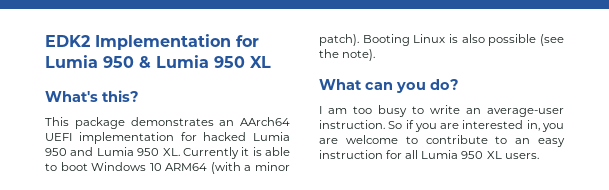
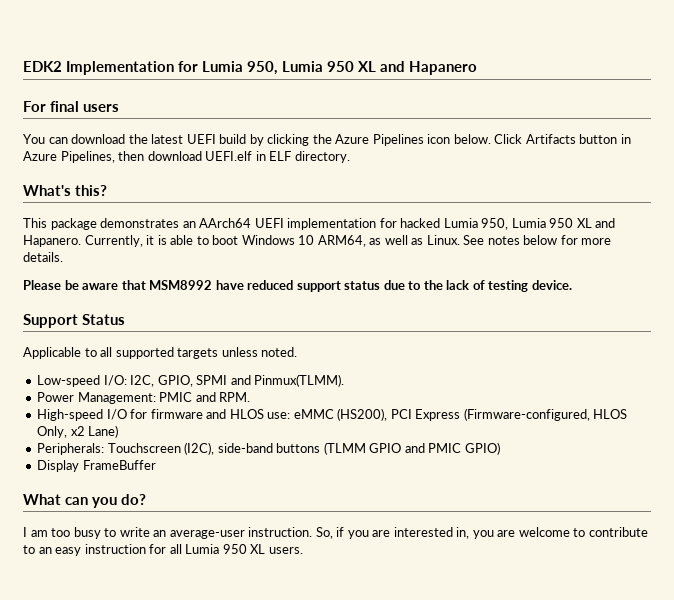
- EDK2 Implementation for Lumia 950 & Lumia 950 XL
+ EDK2 Implementation for Lumia 950, Lumia 950 XL and Hapanero
+ For final users
+ You can download the latest UEFI build by clicking the Azure Pipelines icon below. Click Artifacts button in Azure Pipelines, then download UEFI.elf in ELF directory.
- This package demonstrates an AArch64 UEFI implementation for hacked Lumia 950 and Lumia 950 XL. Currently it is able to boot Windows 10 ARM64 (with a minor patch). Booting Linux is also possible (see the note).
+ This package demonstrates an AArch64 UEFI implementation for hacked Lumia 950, Lumia 950 XL and Hapanero. Currently, it is able to boot Windows 10 ARM64, as well as Linux. See notes below for more details.
+ Please be aware that MSM8992 have reduced support status due to the lack of testing device.
+ Support Status
+ Applicable to all supported targets unless noted.
+ Low-speed I/O: I2C, GPIO, SPMI and Pinmux(TLMM).
+ Power Management: PMIC and RPM.
+ High-speed I/O for firmware and HLOS use: eMMC (HS200), PCI Express (Firmware-configured, HLOS Only, x2 Lane)
+ Peripherals: Touchscreen (I2C), side-band buttons (TLMM GPIO and PMIC GPIO)
+ Display FrameBuffer
- So if you are interested in, you are welcome to contribute to an easy instruction for all Lumia 950 XL users.
+ So, if you are interested in, you are welcome to contribute to an easy instruction for all Lumia 950 XL users.

